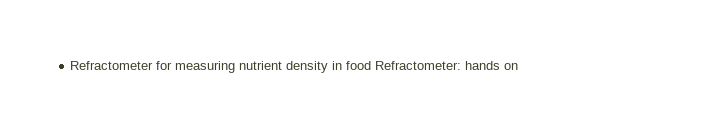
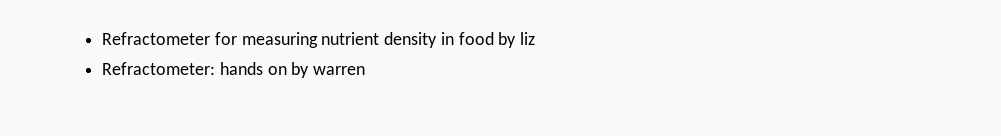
- Refractometer for measuring nutrient density in food Refractometer: hands on
+ Refractometer for measuring nutrient density in food by liz
+ Refractometer: hands on by warren

